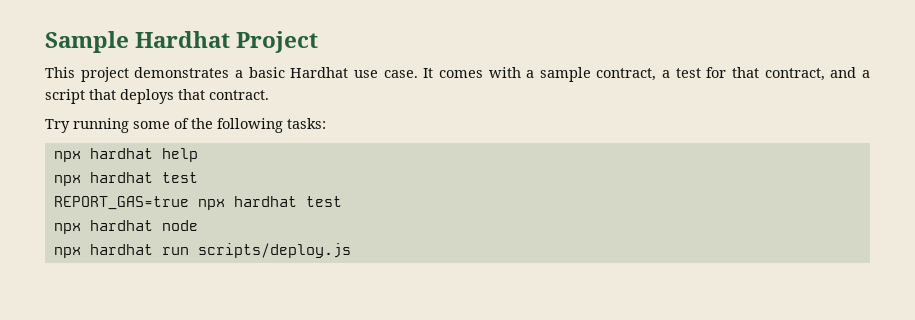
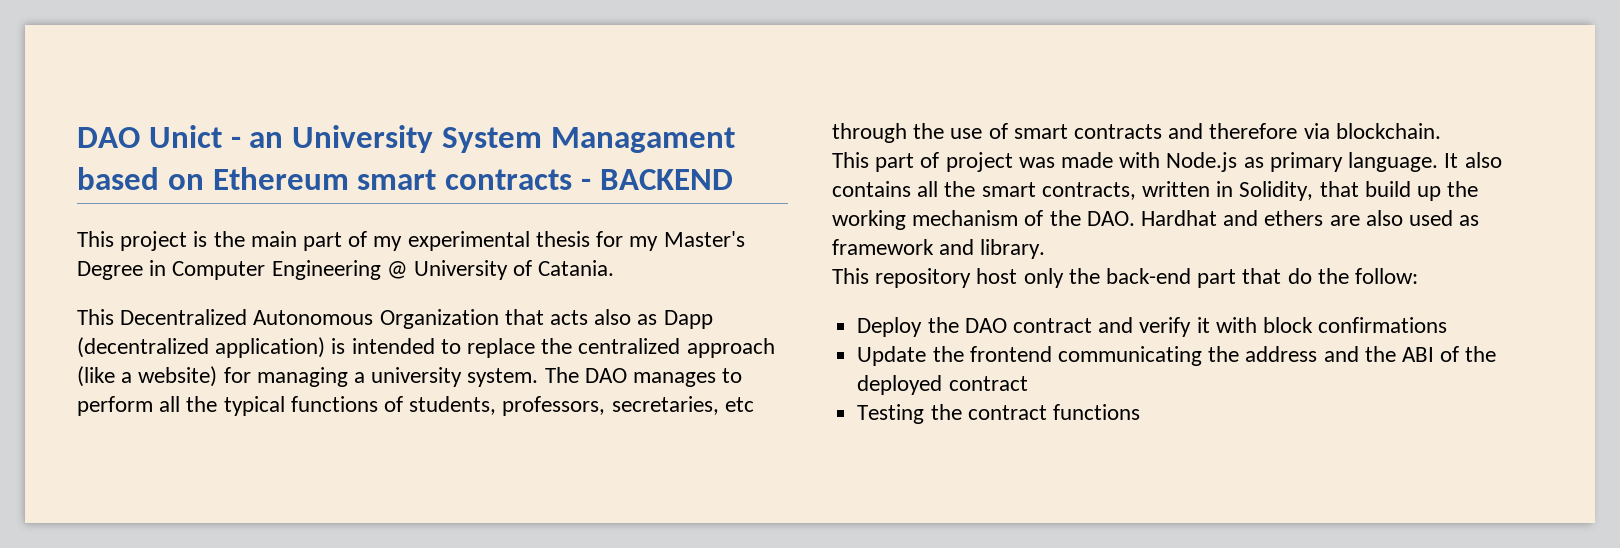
- Sample Hardhat Project
- This project demonstrates a basic Hardhat use case. It comes with a sample contract, a test for that contract, and a script that deploys that contract.
- Try running some of the following tasks:
- npx hardhat help
- npx hardhat test
- REPORT_GAS=true npx hardhat test
- npx hardhat node
- npx hardhat run scripts/deploy.js
+ DAO Unict - an University System Managament based on Ethereum smart contracts - BACKEND
+ This project is the main part of my experimental thesis for my Master's Degree in Computer Engineering @ University of Catania.
+ This Decentralized Autonomous Organization that acts also as Dapp (decentralized application) is intended to replace the centralized approach (like a website) for managing a university system. The DAO manages to perform all the typical functions of students, professors, secretaries, etc through the use of smart contracts and therefore via blockchain.
+ This part of project was made with Node.js as primary language. It also contains all the smart contracts, written in Solidity, that build up the working mechanism of the DAO. Hardhat and ethers are also used as framework and library.
+ This repository host only the back-end part that do the follow:
+ Deploy the DAO contract and verify it with block confirmations
+ Update the frontend communicating the address and the ABI of the deployed contract
+ Testing the contract functions

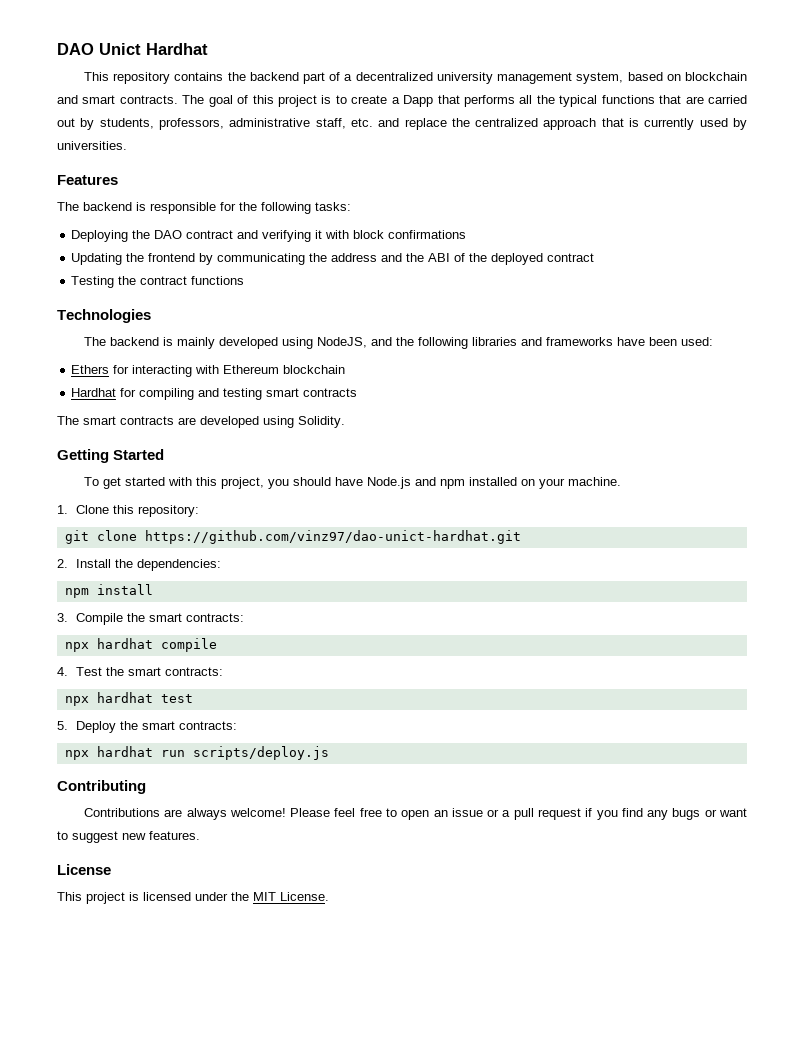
- DAO Unict - an University System Managament based on Ethereum smart contracts - BACKEND
- This project is the main part of my experimental thesis for my Master's Degree in Computer Engineering @ University of Catania.
- This Decentralized Autonomous Organization that acts also as Dapp (decentralized application) is intended to replace the centralized approach (like a website) for managing a university system. The DAO manages to perform all the typical functions of students, professors, secretaries, etc through the use of smart contracts and therefore via blockchain.
- This part of project was made with Node.js as primary language. It also contains all the smart contracts, written in Solidity, that build up the working mechanism of the DAO. Hardhat and ethers are also used as framework and library.
- This repository host only the back-end part that do the follow:
- Deploy the DAO contract and verify it with block confirmations
+ DAO Unict Hardhat
+ This repository contains the backend part of a decentralized university management system, based on blockchain and smart contracts. The goal of this project is to create a Dapp that performs all the typical functions that are carried out by students, professors, administrative staff, etc. and replace the centralized approach that is currently used by universities.
+ Features
+ The backend is responsible for the following tasks:
+ Deploying the DAO contract and verifying it with block confirmations
- Update the frontend communicating the address and the ABI of the deployed contract
+ Updating the frontend by communicating the address and the ABI of the deployed contract
+ Technologies
+ The backend is mainly developed using NodeJS, and the following libraries and frameworks have been used:
+ Ethers for interacting with Ethereum blockchain
+ Hardhat for compiling and testing smart contracts
+ The smart contracts are developed using Solidity.
+ Getting Started
+ To get started with this project, you should have Node.js and npm installed on your machine.
+ 1. Clone this repository:
+ git clone https://github.com/vinz97/dao-unict-hardhat.git
+ 2. Install the dependencies:
+ npm install
+ 3. Compile the smart contracts:
+ npx hardhat compile
+ 4. Test the smart contracts:
+ npx hardhat test
+ 5. Deploy the smart contracts:
+ npx hardhat run scripts/deploy.js
+ Contributing
+ Contributions are always welcome! Please feel free to open an issue or a pull request if you find any bugs or want to suggest new features.
+ License
+ This project is licensed under the MIT License.

